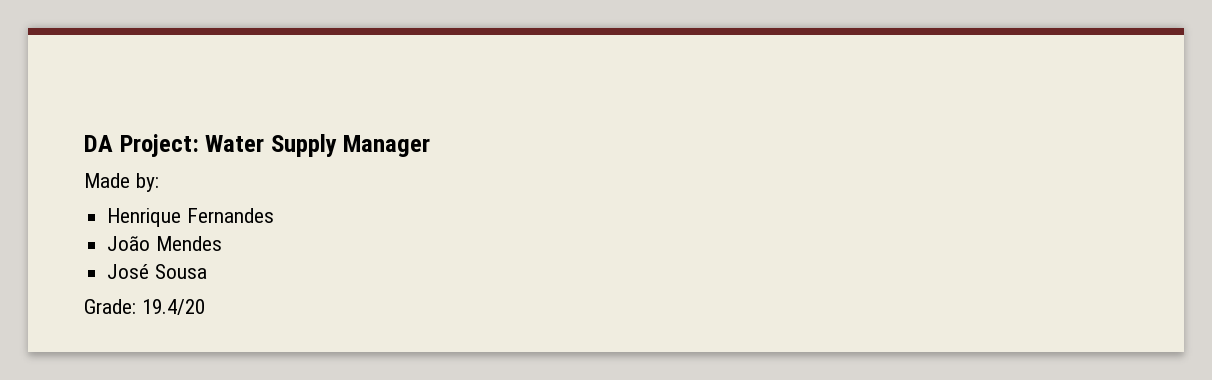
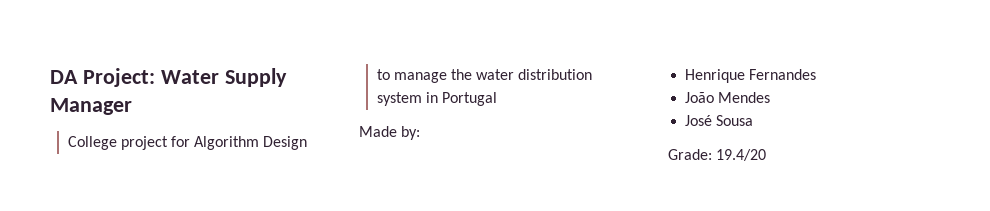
+ College project for Algorithm Design to manage the water distribution system in Portugal

